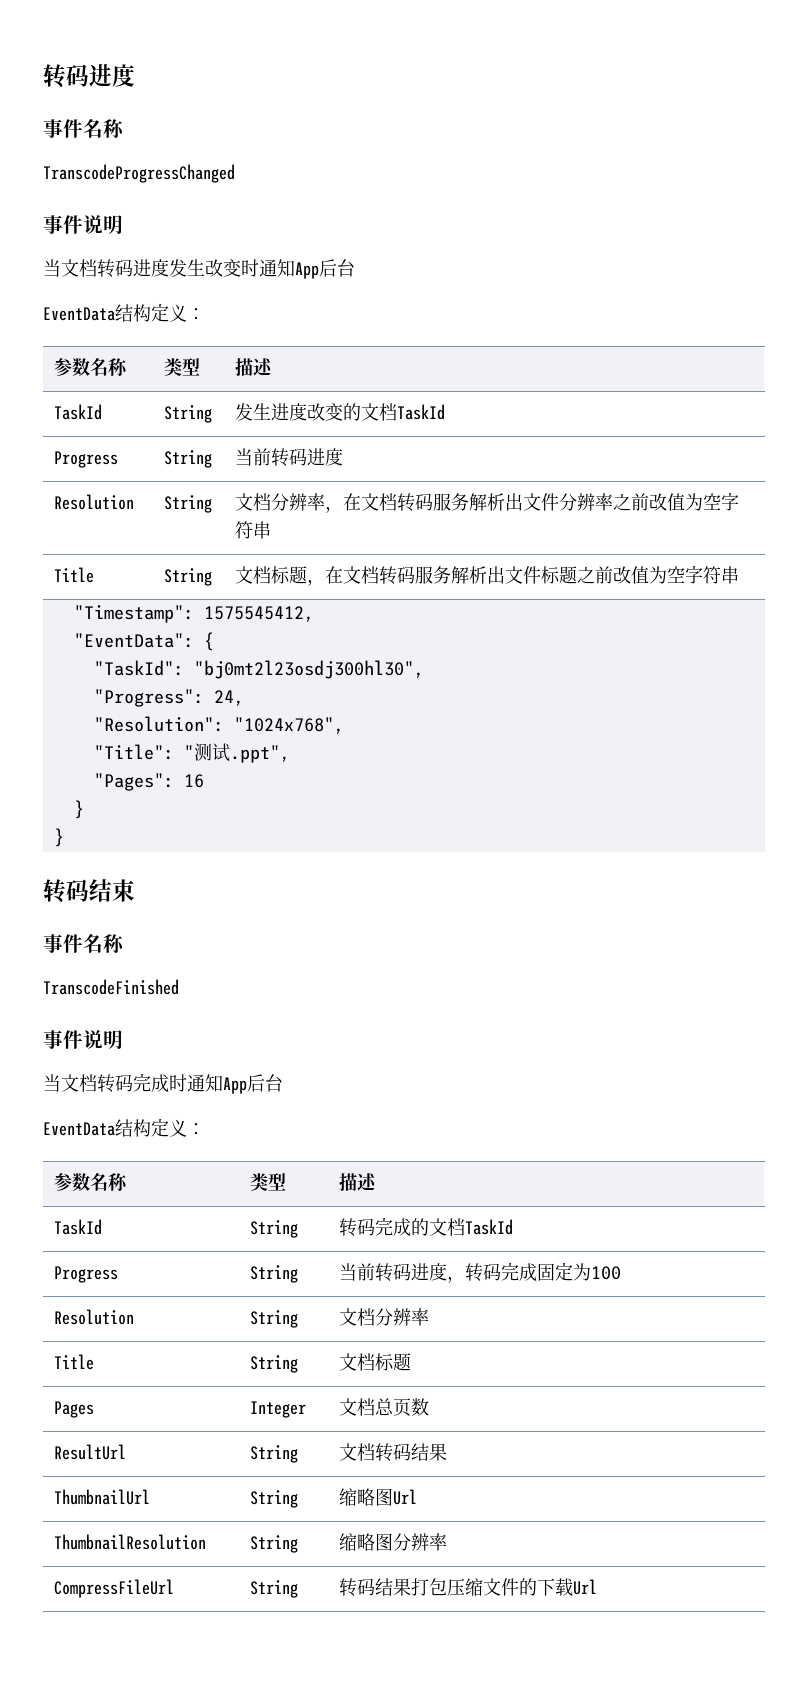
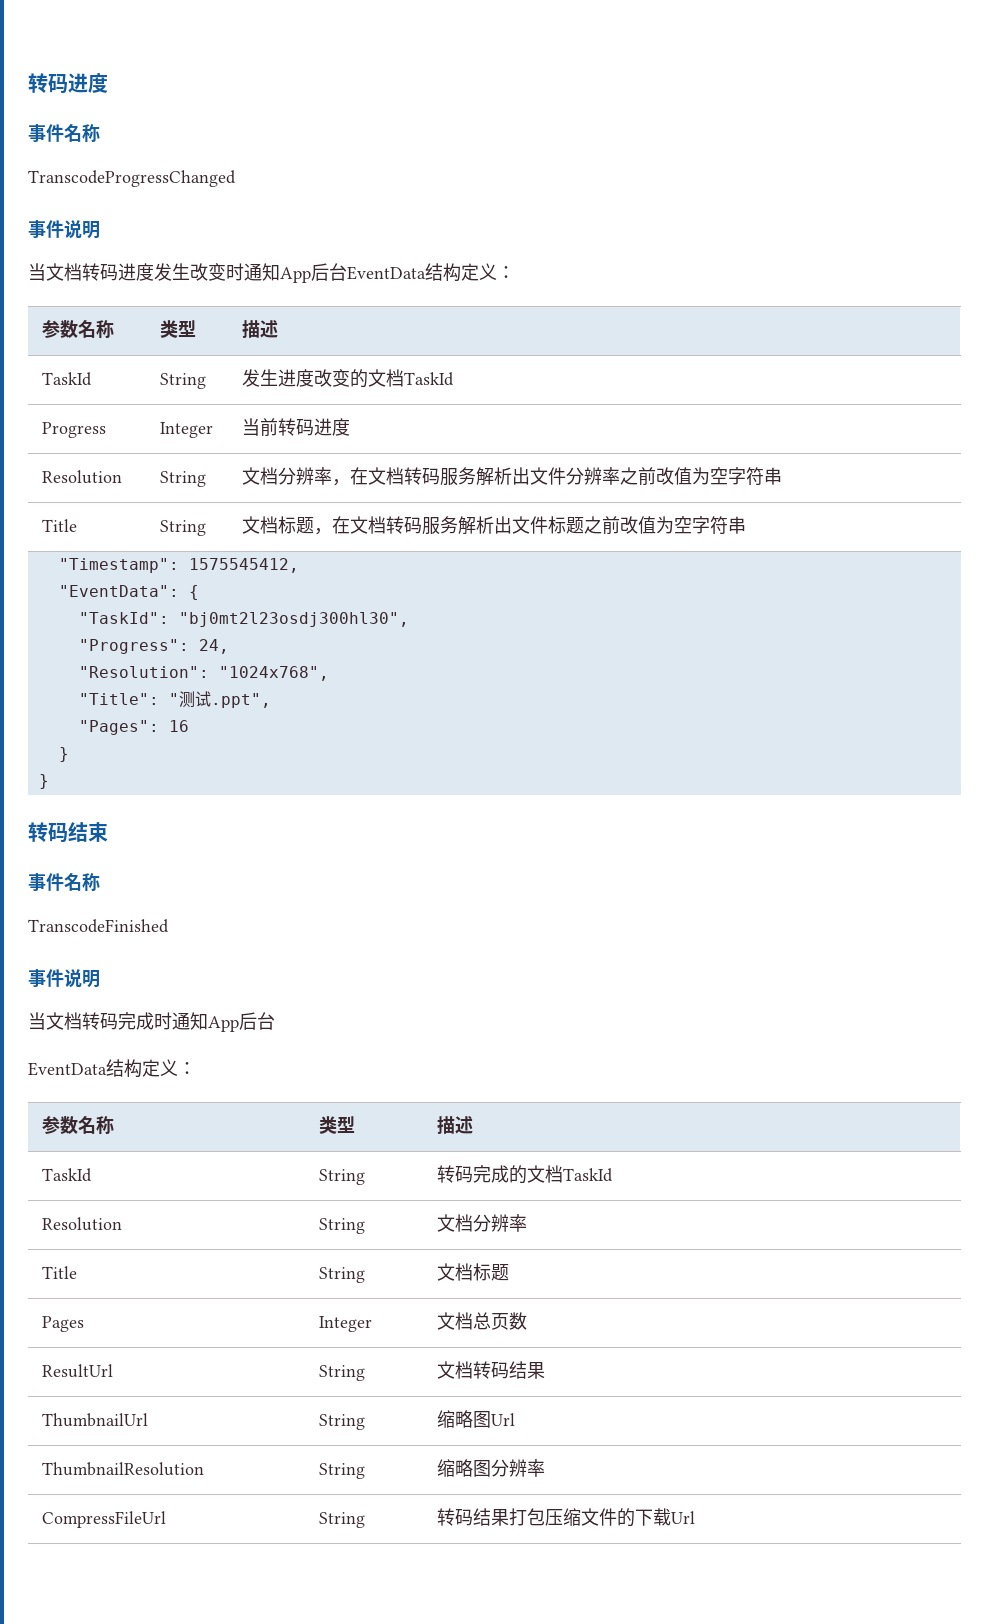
- 当文档转码进度发生改变时通知App后台
- EventData结构定义：
+ 当文档转码进度发生改变时通知App后台EventData结构定义：
  TaskId | String | 发生进度改变的文档TaskId
- Progress | String | 当前转码进度
+ Progress | Integer | 当前转码进度
- Progress | String | 当前转码进度，转码完成固定为100

